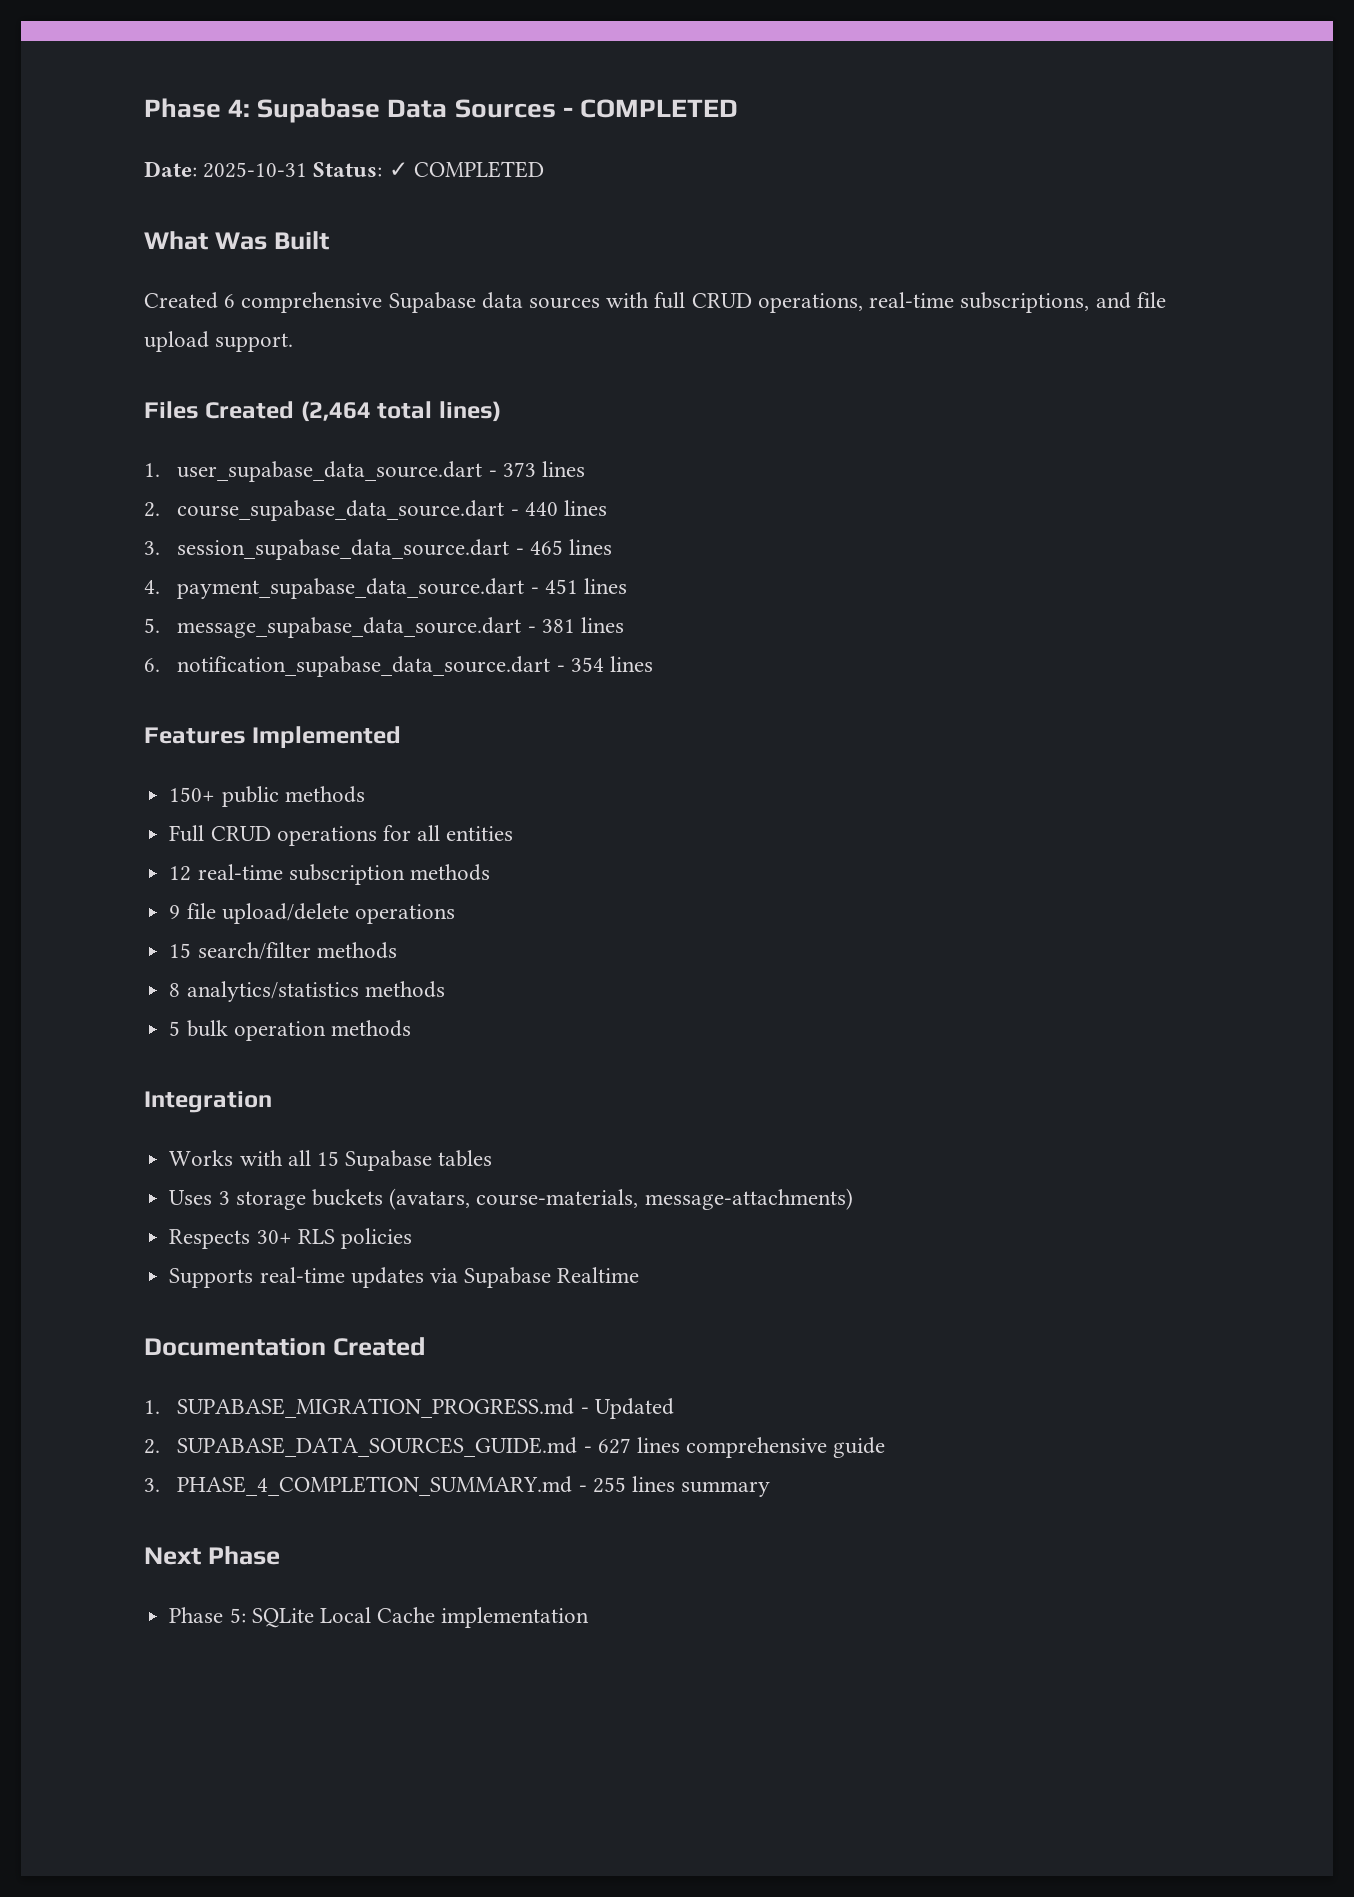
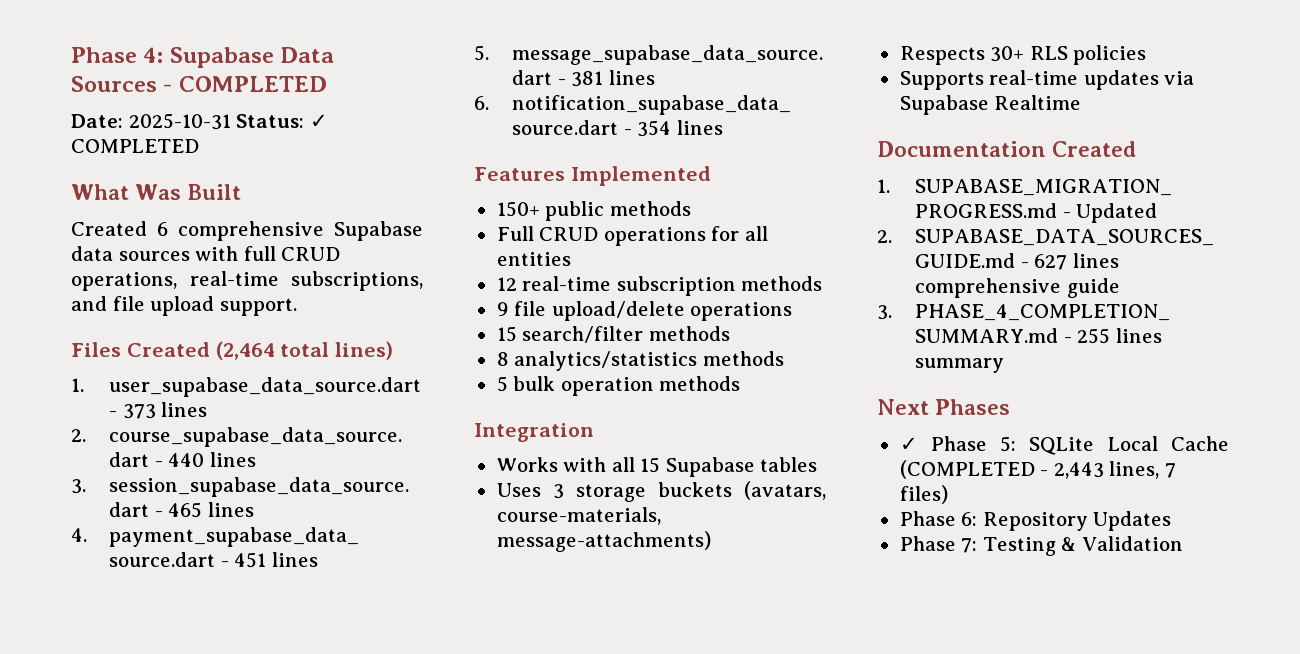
- Next Phase
- Phase 5: SQLite Local Cache implementation
+ Next Phases
+ ✓ Phase 5: SQLite Local Cache (COMPLETED - 2,443 lines, 7 files)
+ Phase 6: Repository Updates
+ Phase 7: Testing & Validation

